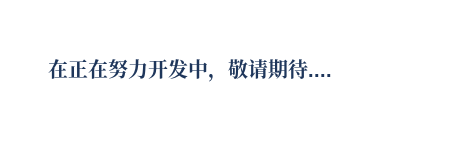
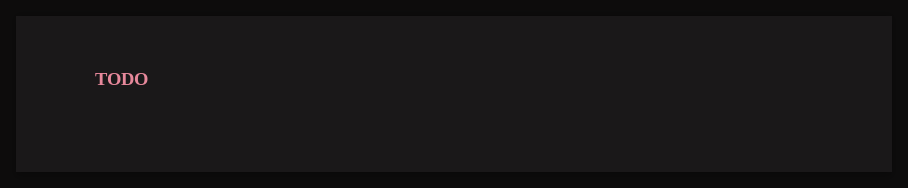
- 在正在努力开发中，敬请期待....
+ TODO

